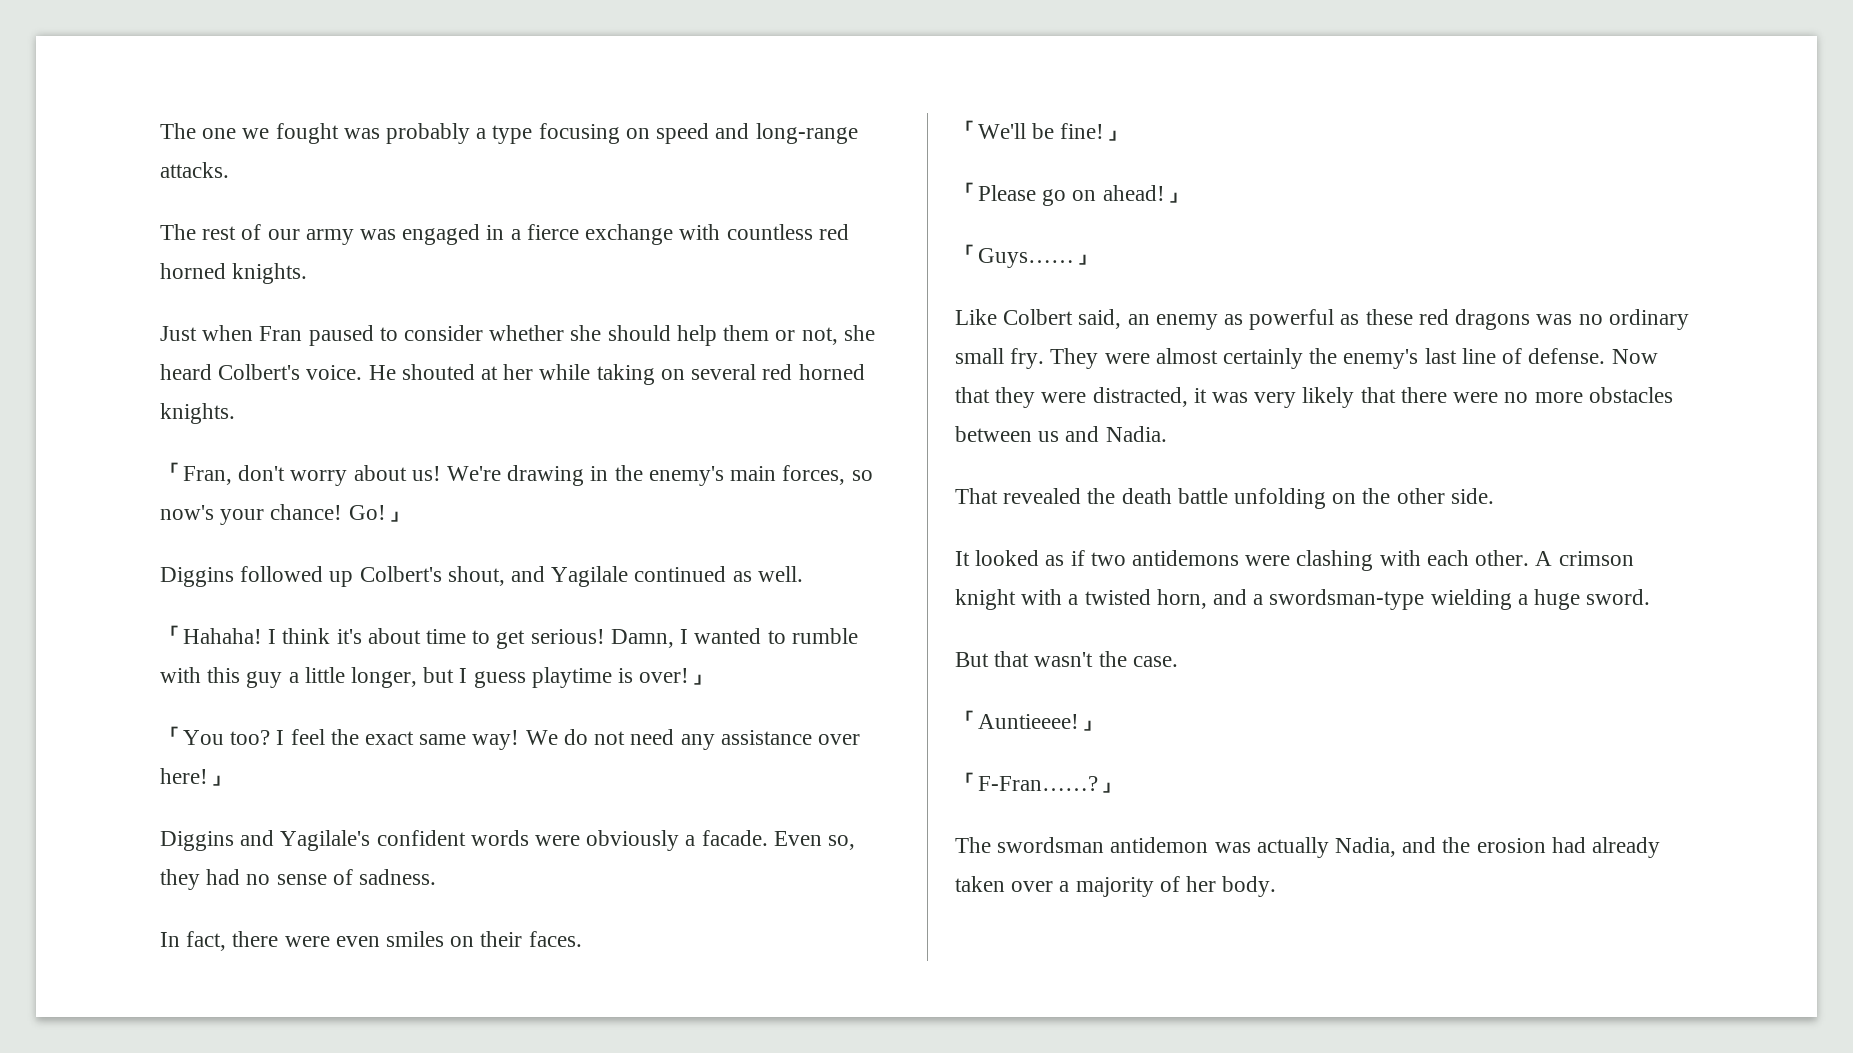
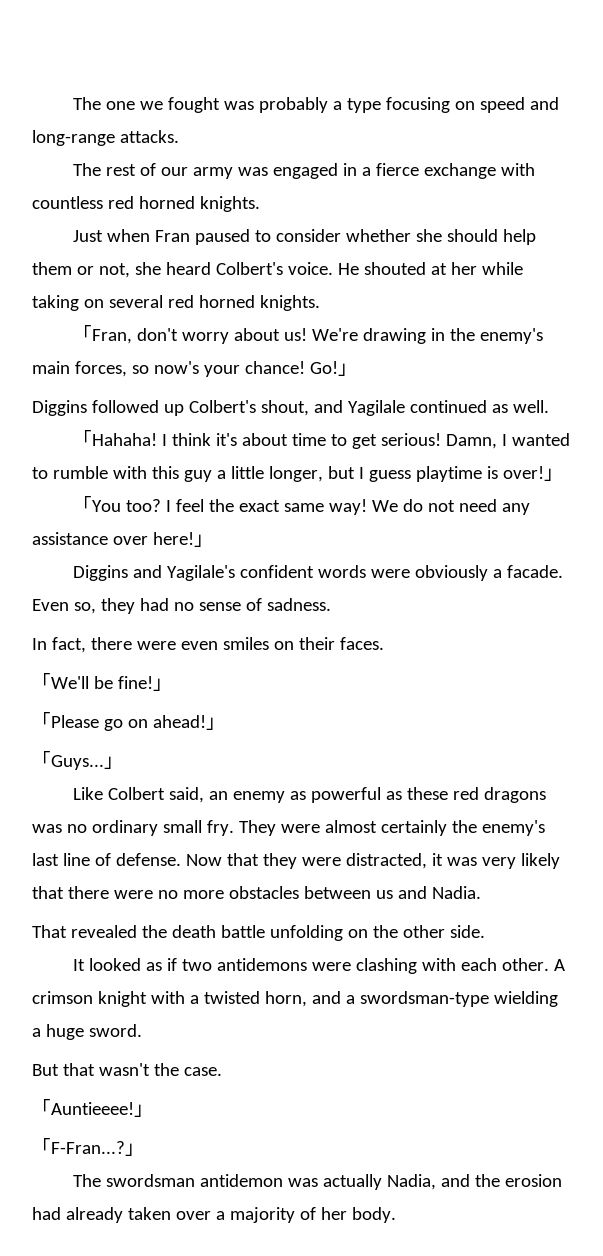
- 「Guys……」
+ 「Guys...」
- 「F-Fran……?」
+ 「F-Fran...?」

